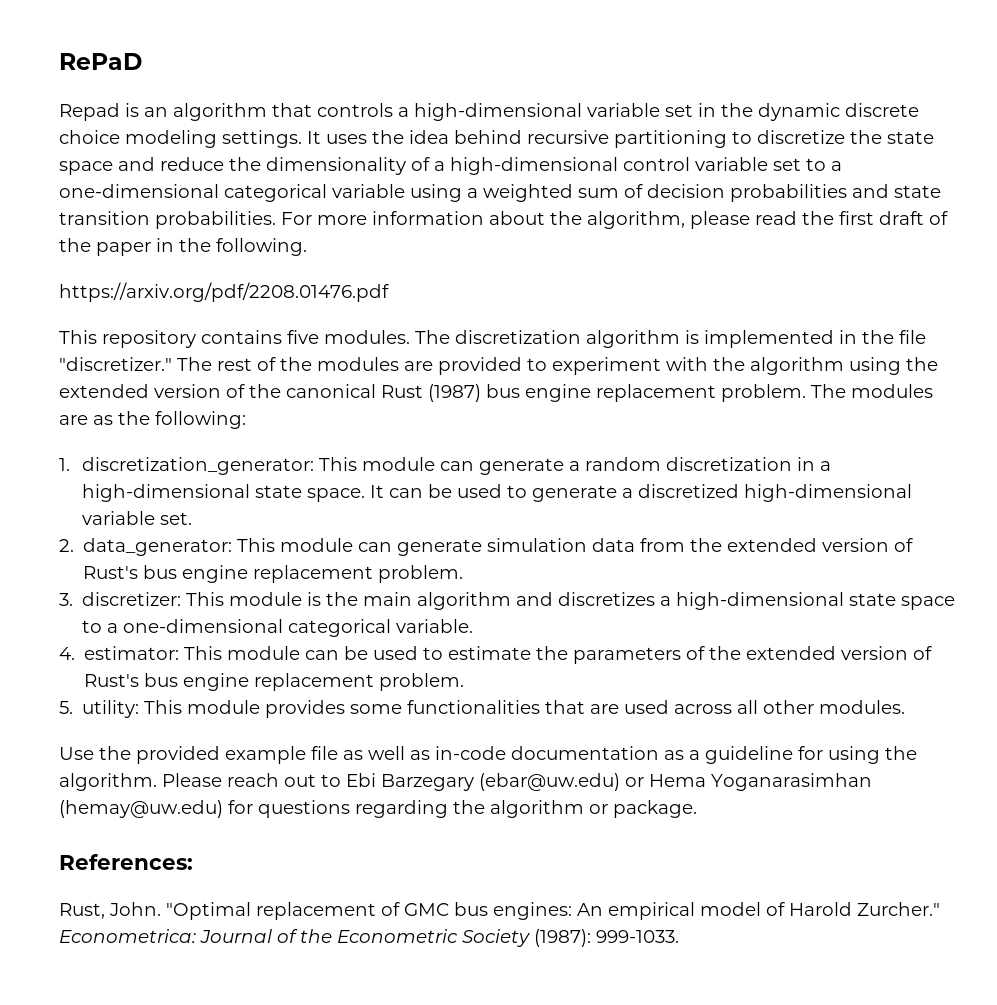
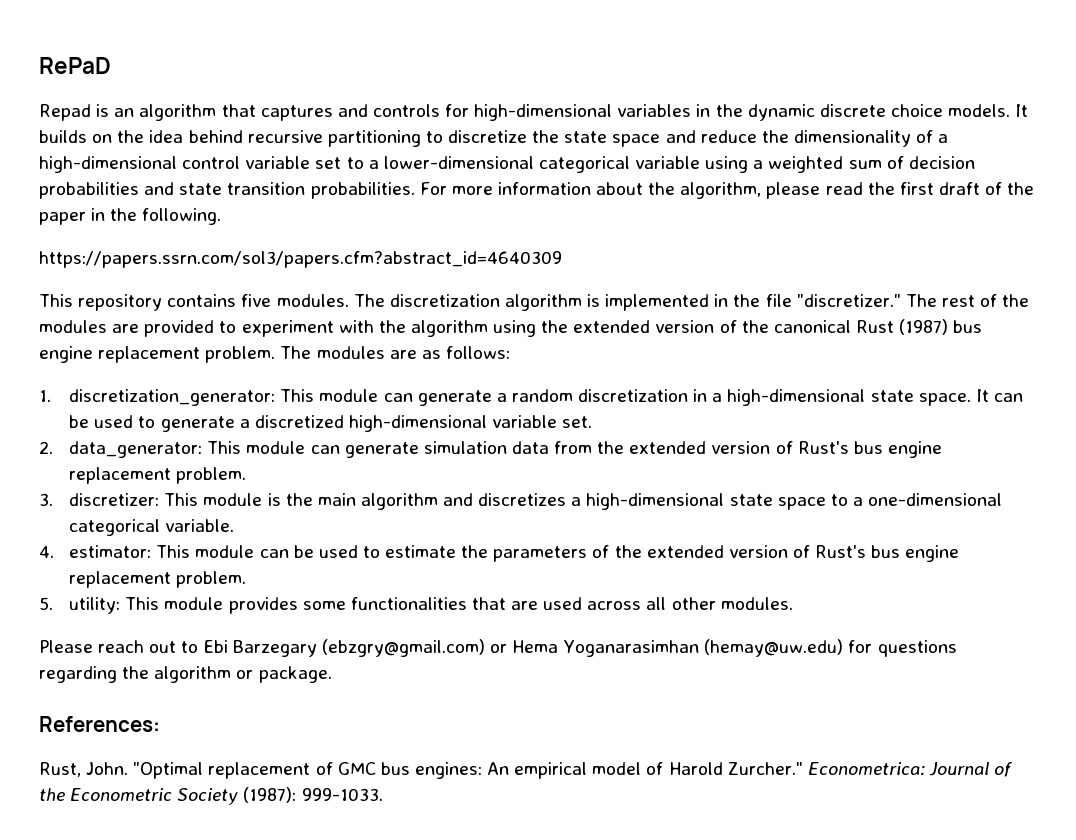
- Repad is an algorithm that controls a high-dimensional variable set in the dynamic discrete choice modeling settings. It uses the idea behind recursive partitioning to discretize the state space and reduce the dimensionality of a high-dimensional control variable set to a one-dimensional categorical variable using a weighted sum of decision probabilities and state transition probabilities.
+ Repad is an algorithm that captures and controls for high-dimensional variables in the dynamic discrete choice models. It builds on the idea behind recursive partitioning to discretize the state space and reduce the dimensionality of a high-dimensional control variable set to a lower-dimensional categorical variable using a weighted sum of decision probabilities and state transition probabilities.
- https://arxiv.org/pdf/2208.01476.pdf
+ https://papers.ssrn.com/sol3/papers.cfm?abstract_id=4640309
- The modules are as the following:
+ The modules are as follows:
- Use the provided example file as well as in-code documentation as a guideline for using the algorithm. Please reach out to Ebi Barzegary (ebar@uw.edu) or Hema Yoganarasimhan (hemay@uw.edu) for questions regarding the algorithm or package.
+ Please reach out to Ebi Barzegary (ebzgry@gmail.com) or Hema Yoganarasimhan (hemay@uw.edu) for questions regarding the algorithm or package.

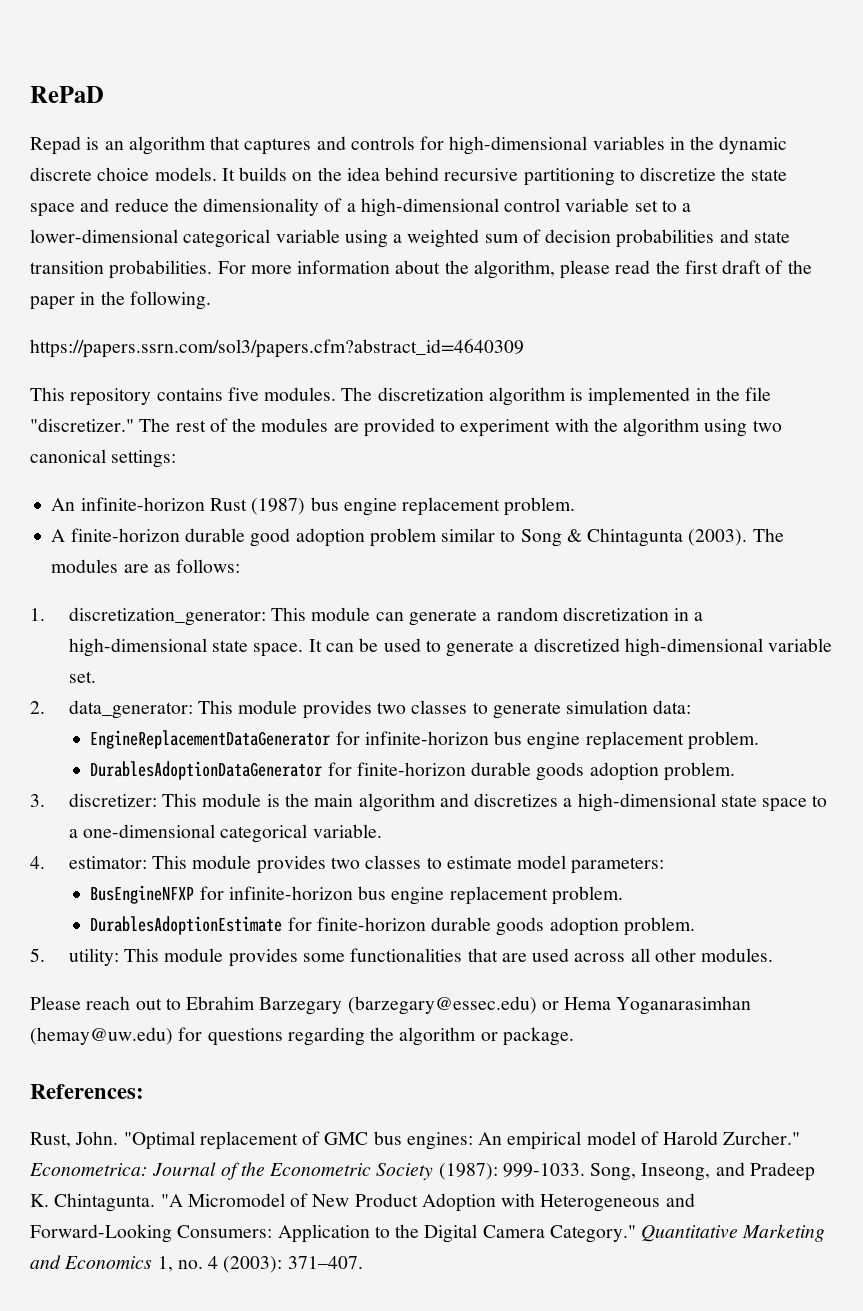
- The rest of the modules are provided to experiment with the algorithm using the extended version of the canonical Rust (1987) bus engine replacement problem.
+ The rest of the modules are provided to experiment with the algorithm using two canonical settings:
+ An infinite-horizon Rust (1987) bus engine replacement problem.
+ A finite-horizon durable good adoption problem similar to Song & Chintagunta (2003).
- 2. data_generator: This module can generate simulation data from the extended version of Rust's bus engine replacement problem.
+ 2. data_generator: This module provides two classes to generate simulation data:
+ EngineReplacementDataGenerator for infinite-horizon bus engine replacement problem.
+ DurablesAdoptionDataGenerator for finite-horizon durable goods adoption problem.
- 4. estimator: This module can be used to estimate the parameters of the extended version of Rust's bus engine replacement problem.
+ 4. estimator: This module provides two classes to estimate model parameters:
+ BusEngineNFXP for infinite-horizon bus engine replacement problem.
+ DurablesAdoptionEstimate for finite-horizon durable goods adoption problem.
- Please reach out to Ebi Barzegary (ebzgry@gmail.com) or Hema Yoganarasimhan (hemay@uw.edu) for questions regarding the algorithm or package.
+ Please reach out to Ebrahim Barzegary (barzegary@essec.edu) or Hema Yoganarasimhan (hemay@uw.edu) for questions regarding the algorithm or package.
+ Song, Inseong, and Pradeep K. Chintagunta. "A Micromodel of New Product Adoption with Heterogeneous and Forward-Looking Consumers: Application to the Digital Camera Category." Quantitative Marketing and Economics 1, no. 4 (2003): 371–407.

